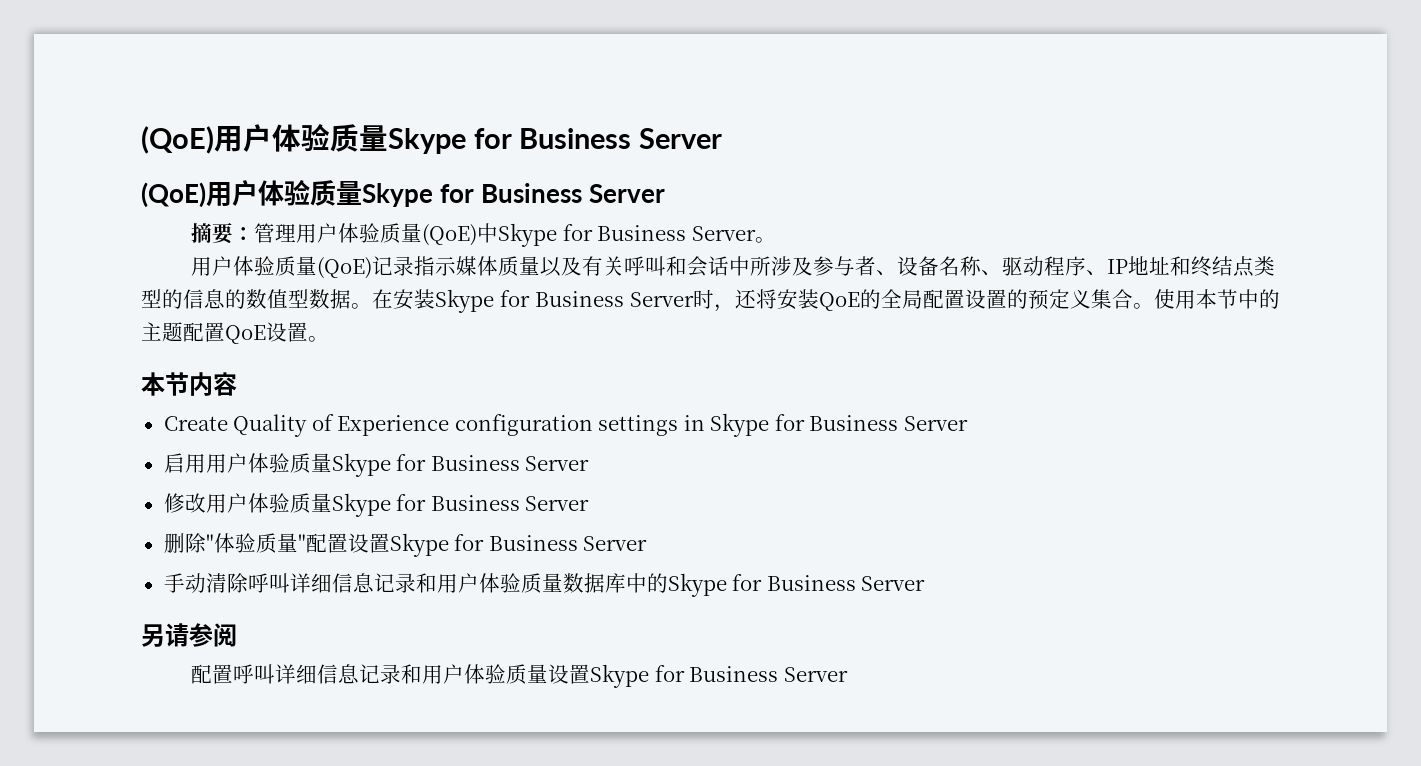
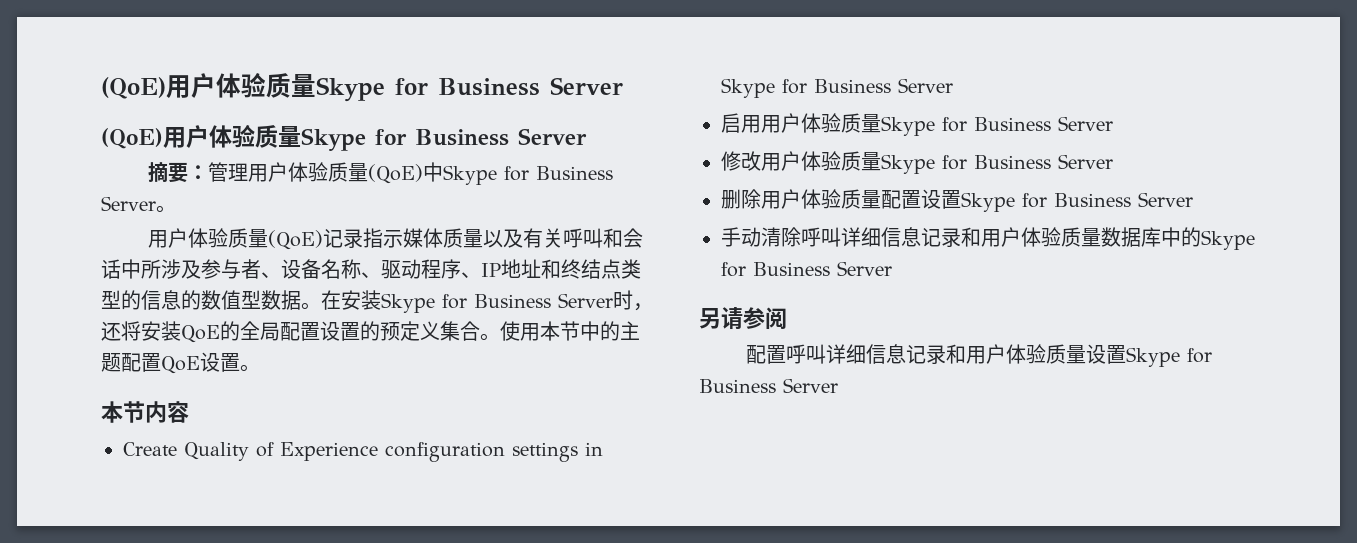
- 删除"体验质量"配置设置Skype for Business Server
+ 删除用户体验质量配置设置Skype for Business Server

